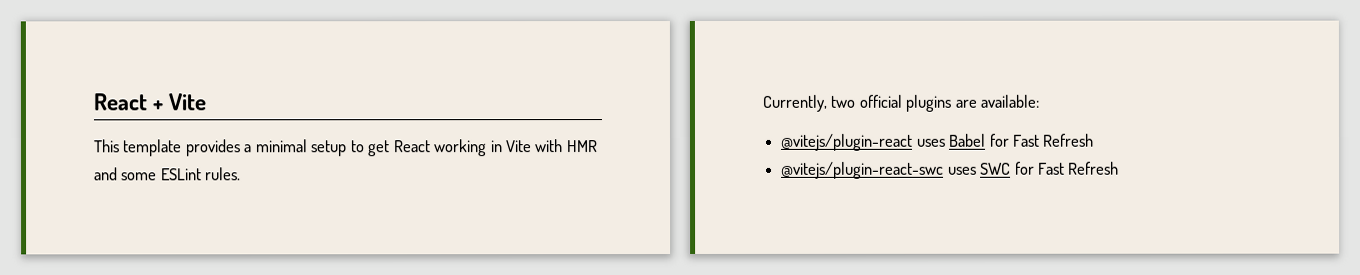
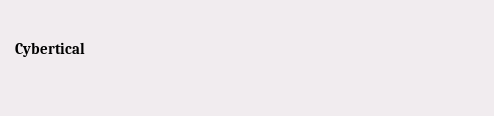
- React + Vite
- This template provides a minimal setup to get React working in Vite with HMR and some ESLint rules.
- Currently, two official plugins are available:
- @vitejs/plugin-react uses Babel for Fast Refresh
- @vitejs/plugin-react-swc uses SWC for Fast Refresh
+ Cybertical

